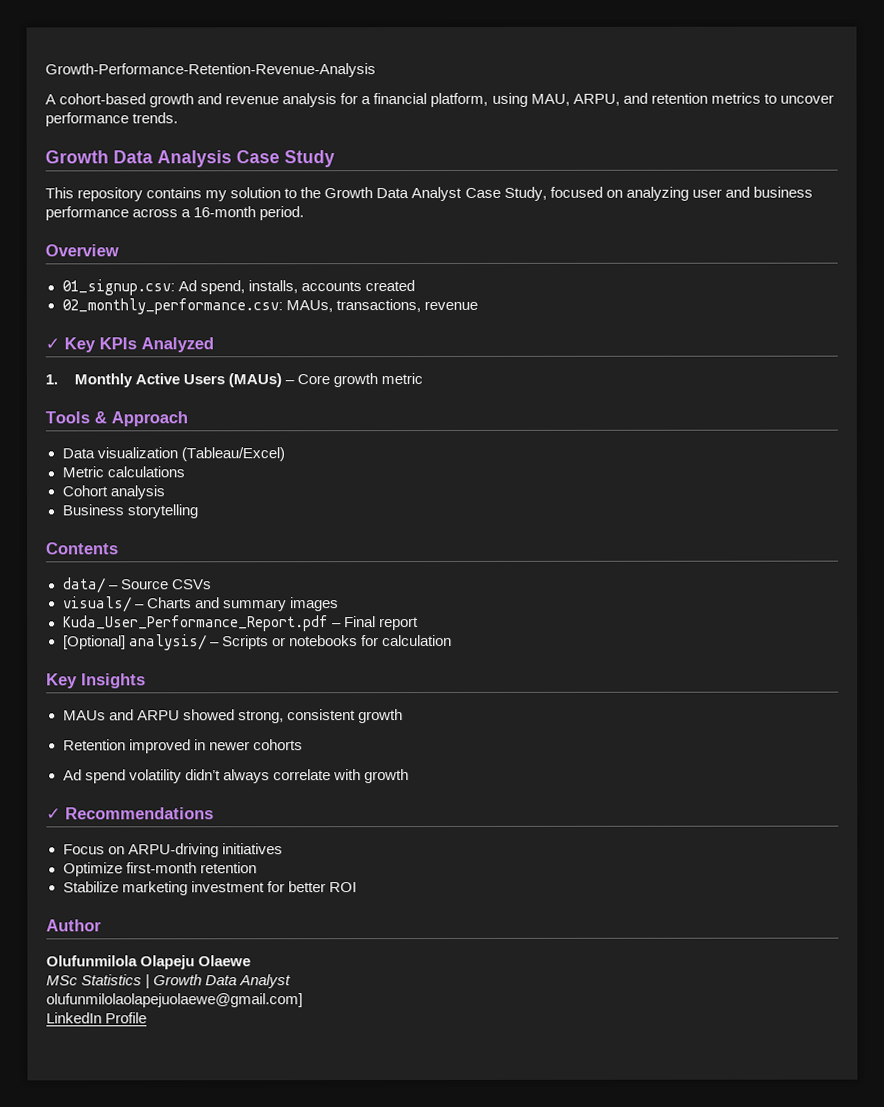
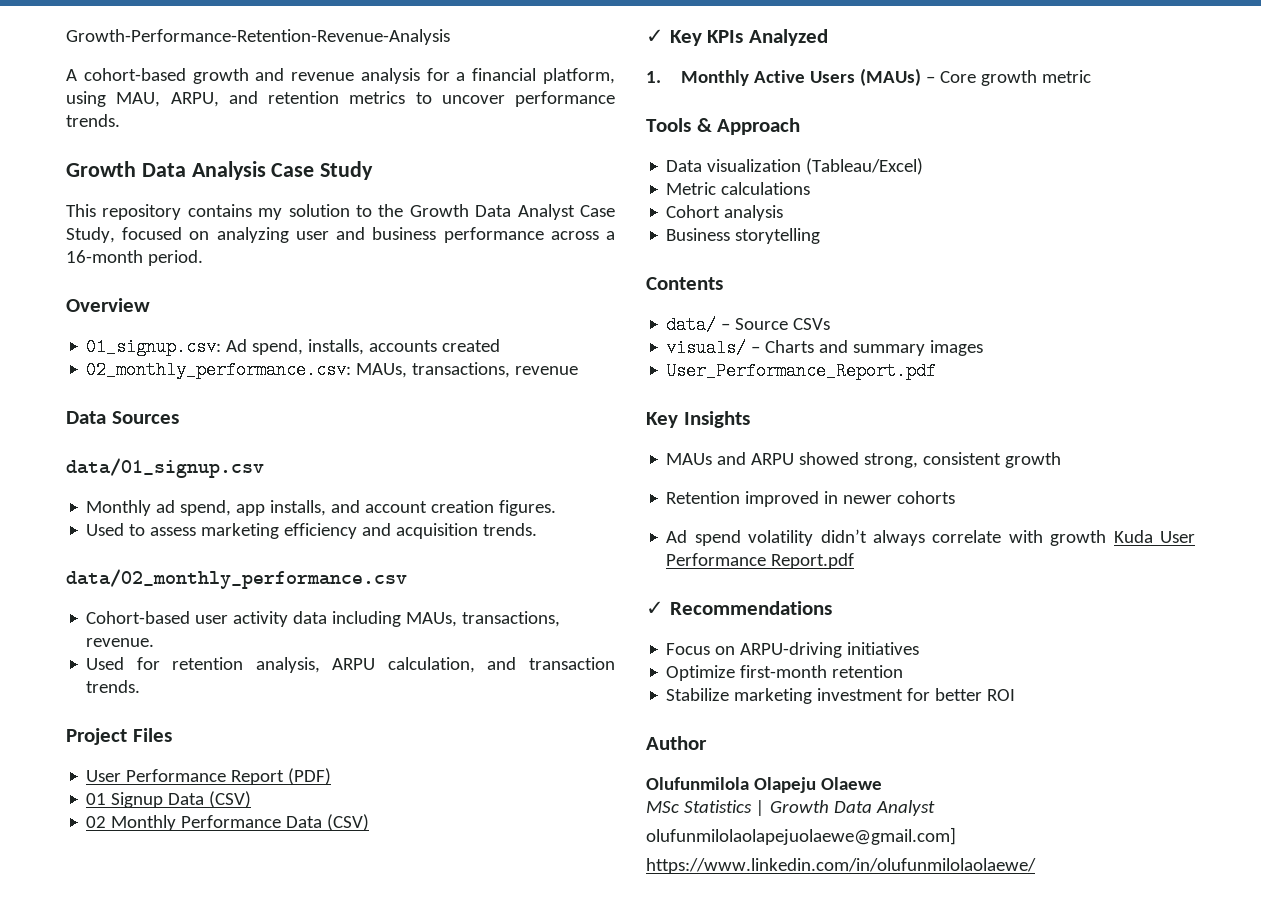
+ Data Sources
+ data/01_signup.csv
+ Monthly ad spend, app installs, and account creation figures.
+ Used to assess marketing efficiency and acquisition trends.
+ data/02_monthly_performance.csv
+ Cohort-based user activity data including MAUs, transactions, revenue.
+ Used for retention analysis, ARPU calculation, and transaction trends.
+ Project Files
+ User Performance Report (PDF)
+ 01 Signup Data (CSV)
+ 02 Monthly Performance Data (CSV)
- Kuda_User_Performance_Report.pdf – Final report
- [Optional] analysis/ – Scripts or notebooks for calculation
+ User_Performance_Report.pdf
- Ad spend volatility didn’t always correlate with growth
+ Ad spend volatility didn’t always correlate with growth Kuda User Performance Report.pdf
- LinkedIn Profile
+ https://www.linkedin.com/in/olufunmilolaolaewe/

